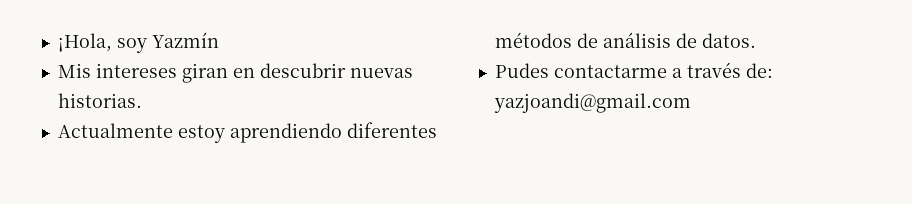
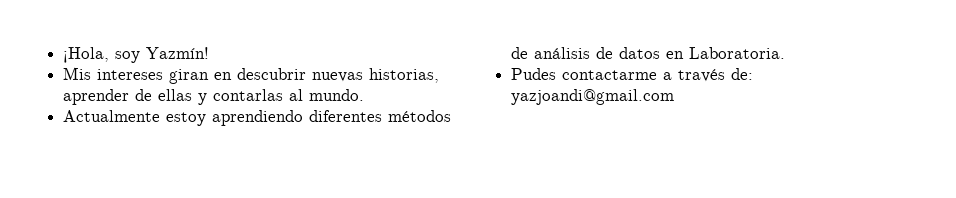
- ¡Hola, soy Yazmín
+ ¡Hola, soy Yazmín!
- Mis intereses giran en descubrir nuevas historias.
+ Mis intereses giran en descubrir nuevas historias, aprender de ellas y contarlas al mundo.
- Actualmente estoy aprendiendo diferentes métodos de análisis de datos.
+ Actualmente estoy aprendiendo diferentes métodos de análisis de datos en Laboratoria.

